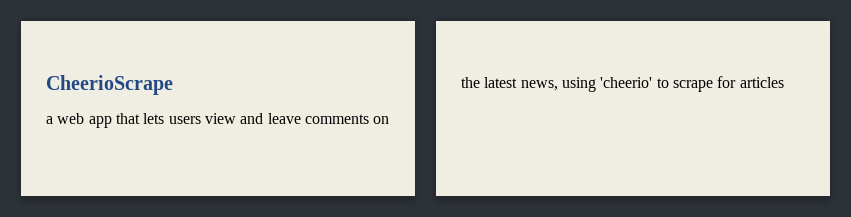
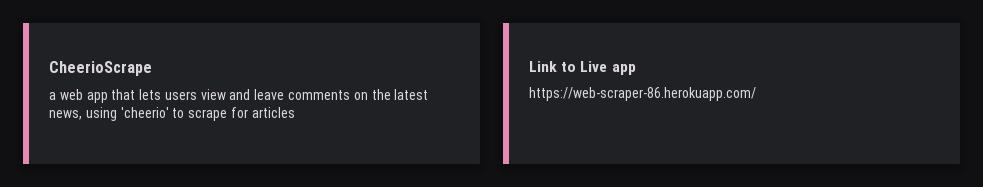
+ Link to Live app
+ https://web-scraper-86.herokuapp.com/

